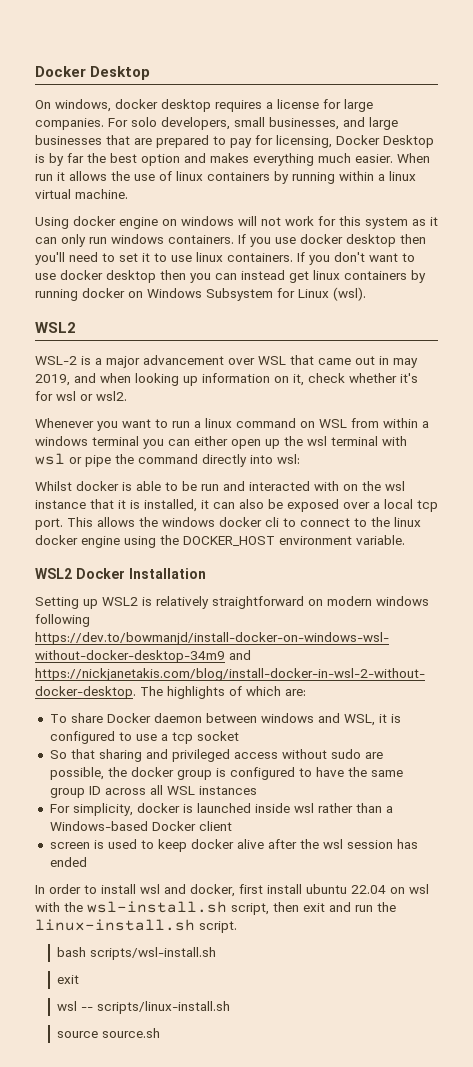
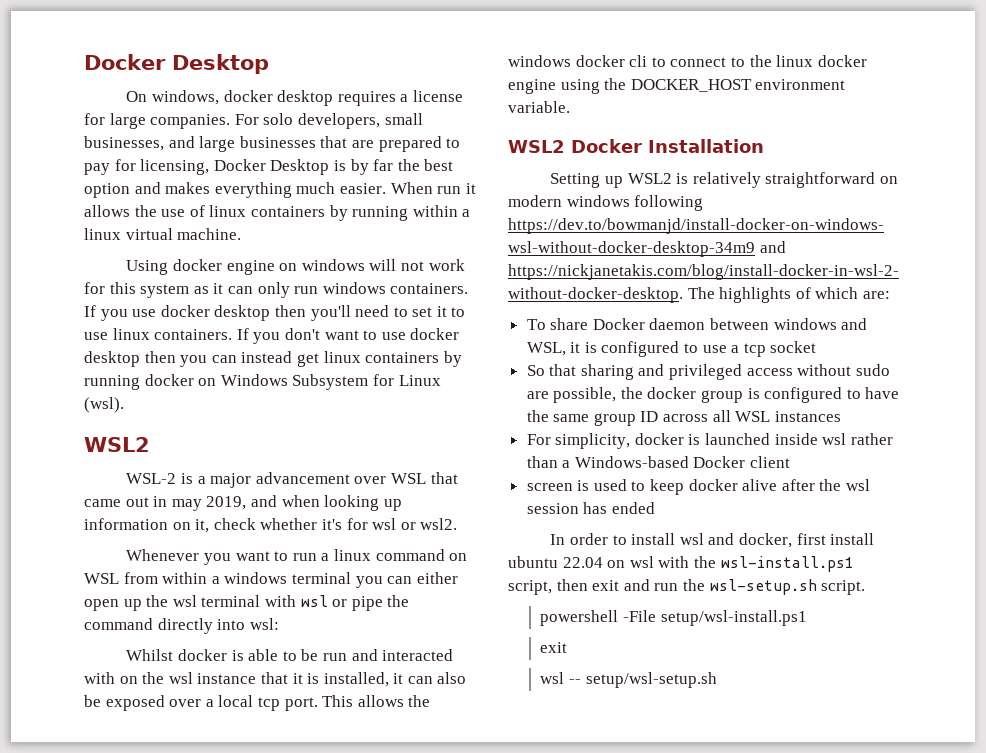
- In order to install wsl and docker, first install ubuntu 22.04 on wsl with the wsl-install.sh script, then exit and run the linux-install.sh script.
+ In order to install wsl and docker, first install ubuntu 22.04 on wsl with the wsl-install.ps1 script, then exit and run the wsl-setup.sh script.
- bash scripts/wsl-install.sh
+ powershell -File setup/wsl-install.ps1
- wsl -- scripts/linux-install.sh
- source source.sh
+ wsl -- setup/wsl-setup.sh

